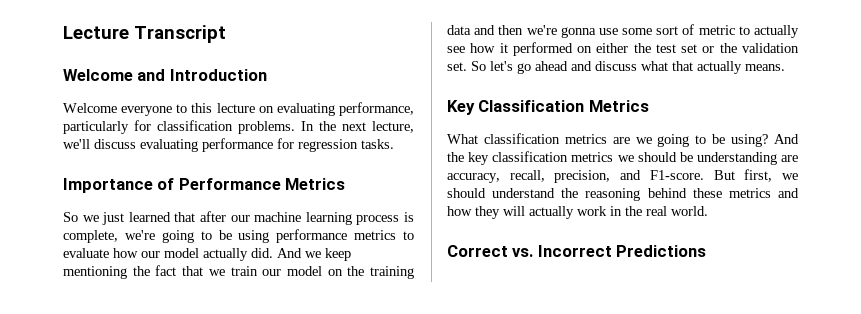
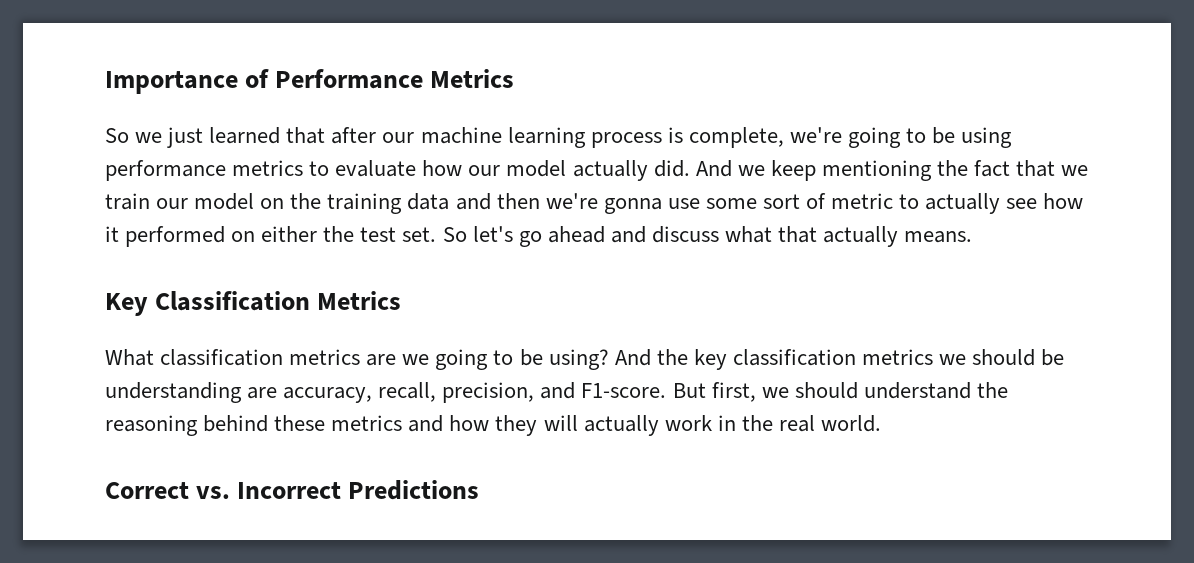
- Lecture Transcript
- Welcome and Introduction
- Welcome everyone to this lecture on evaluating performance, particularly for classification problems. In the next lecture, we'll discuss evaluating performance for regression tasks.
- And we keep mentioning the fact that we train our model on the training data and then we're gonna use some sort of metric to actually see how it performed on either the test set or the validation set.
+ And we keep mentioning the fact that we train our model on the training data and then we're gonna use some sort of metric to actually see how it performed on either the test set.

